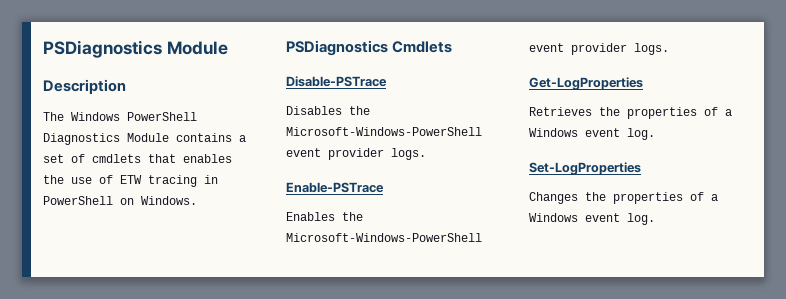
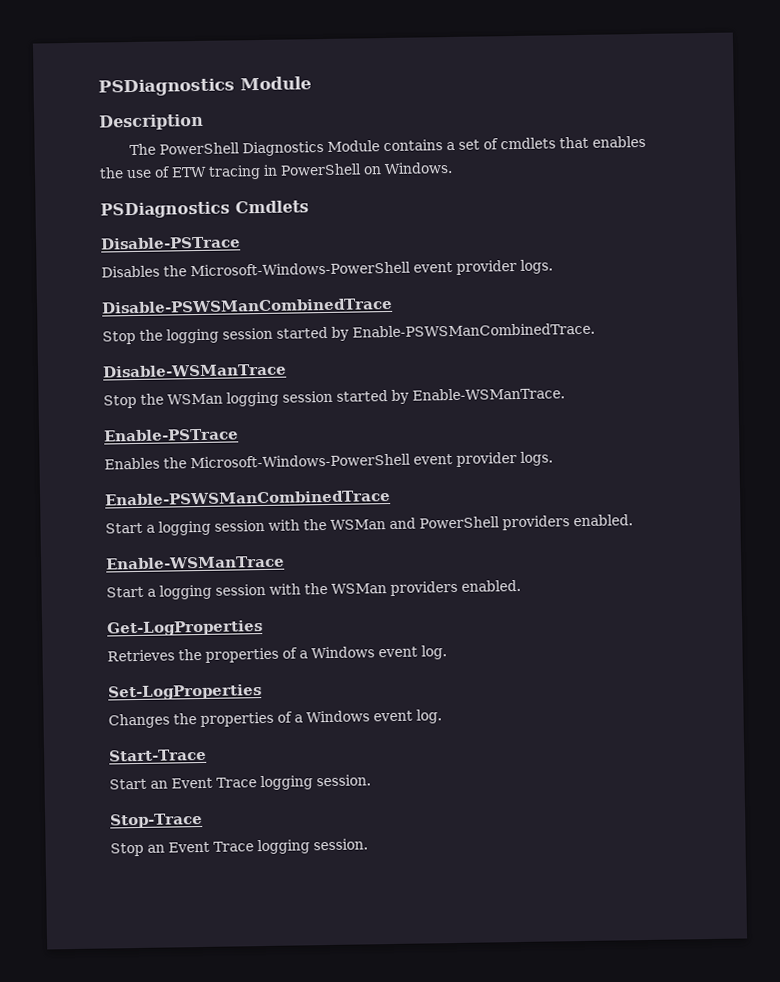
- The Windows PowerShell Diagnostics Module contains a set of cmdlets that enables the use of ETW tracing in PowerShell on Windows.
+ The PowerShell Diagnostics Module contains a set of cmdlets that enables the use of ETW tracing in PowerShell on Windows.
+ Disable-PSWSManCombinedTrace
+ Stop the logging session started by Enable-PSWSManCombinedTrace.
+ Disable-WSManTrace
+ Stop the WSMan logging session started by Enable-WSManTrace.
+ Enable-PSWSManCombinedTrace
+ Start a logging session with the WSMan and PowerShell providers enabled.
+ Enable-WSManTrace
+ Start a logging session with the WSMan providers enabled.
+ Start-Trace
+ Start an Event Trace logging session.
+ Stop-Trace
+ Stop an Event Trace logging session.

